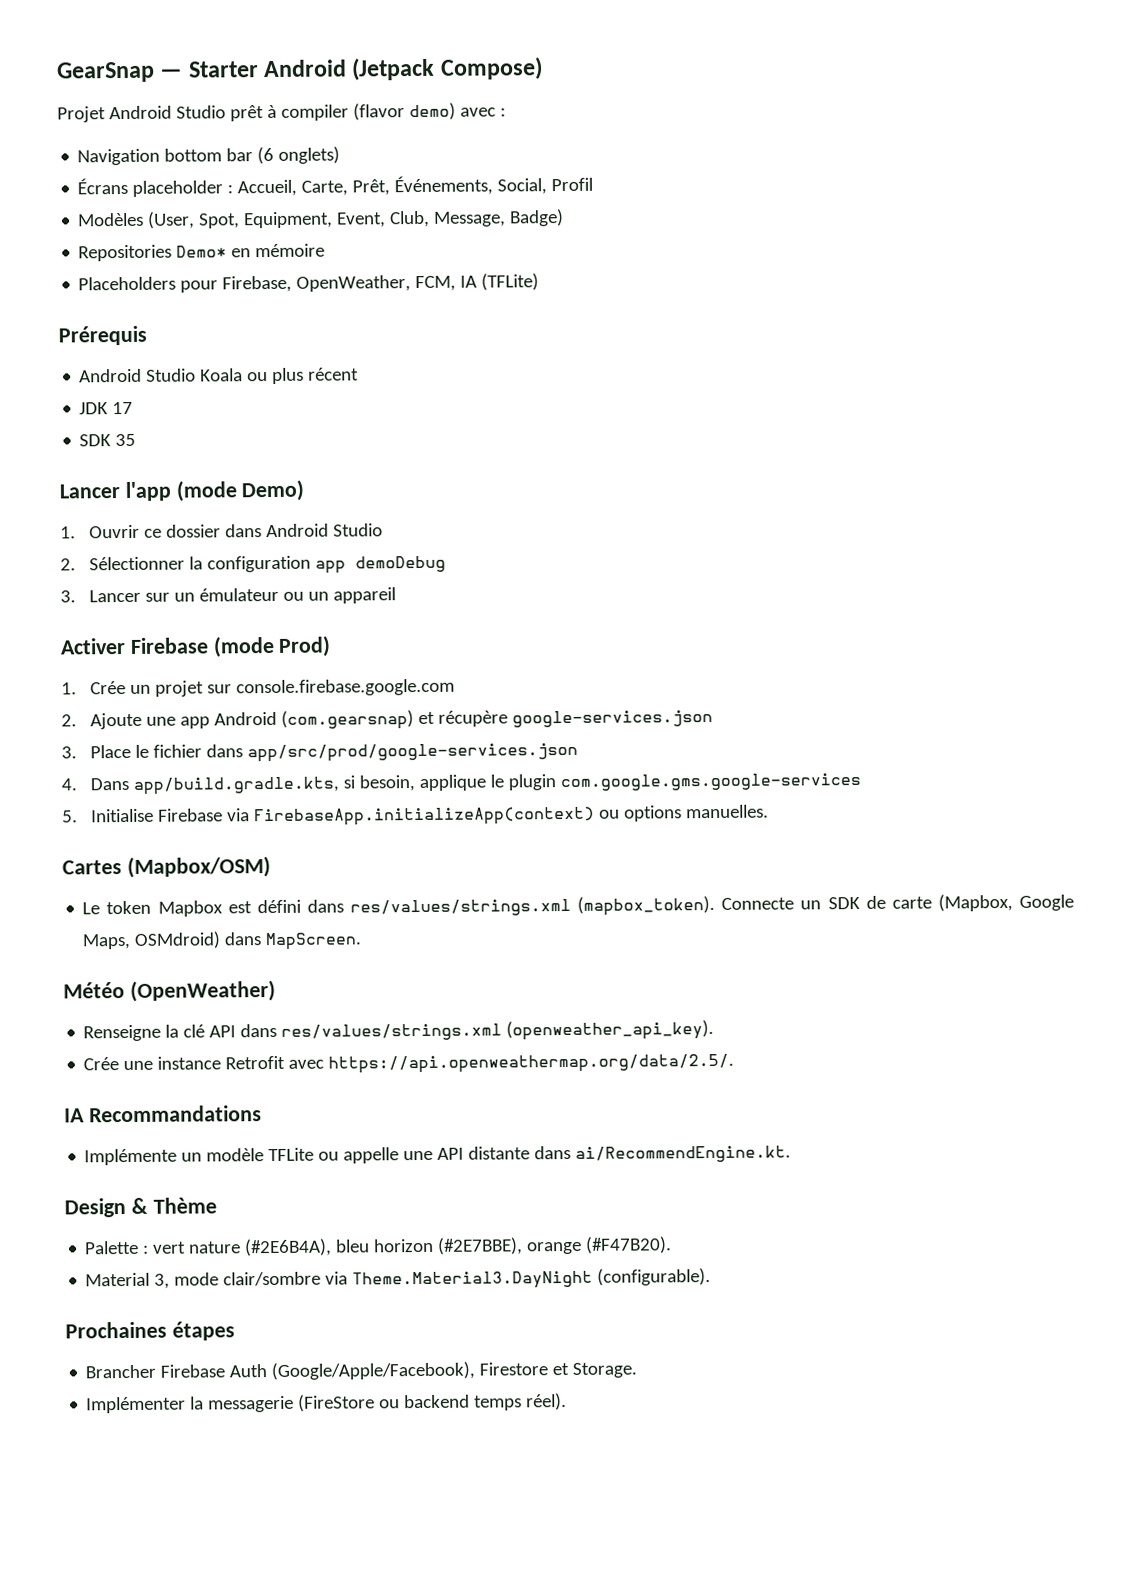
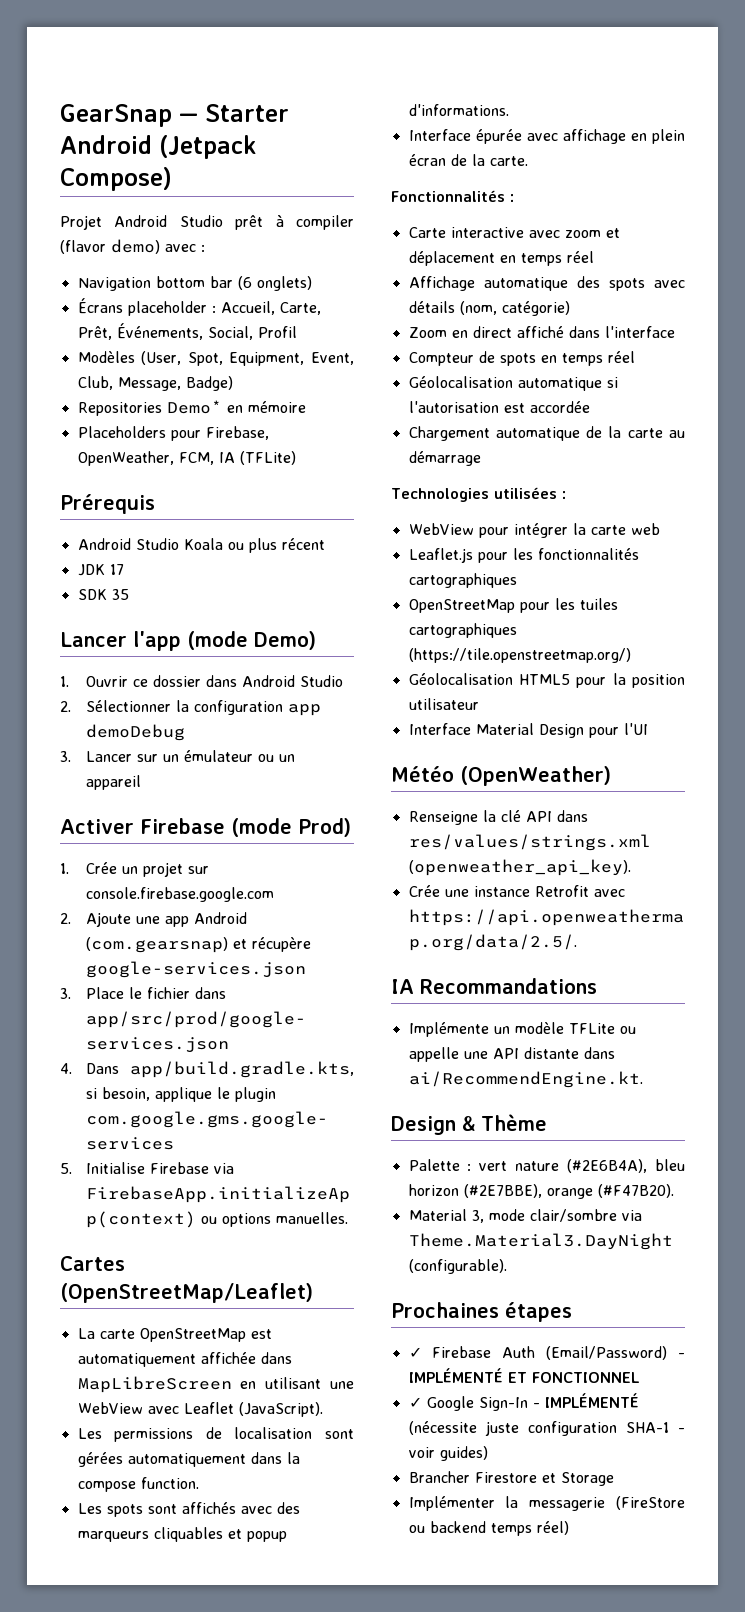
- Cartes (Mapbox/OSM)
- Le token Mapbox est défini dans res/values/strings.xml (mapbox_token). Connecte un SDK de carte (Mapbox, Google Maps, OSMdroid) dans MapScreen.
+ Cartes (OpenStreetMap/Leaflet)
+ La carte OpenStreetMap est automatiquement affichée dans MapLibreScreen en utilisant une WebView avec Leaflet (JavaScript).
+ Les permissions de localisation sont gérées automatiquement dans la compose function.
+ Les spots sont affichés avec des marqueurs cliquables et popup d'informations.
+ Interface épurée avec affichage en plein écran de la carte.
+ Fonctionnalités :
+ Carte interactive avec zoom et déplacement en temps réel
+ Affichage automatique des spots avec détails (nom, catégorie)
+ Zoom en direct affiché dans l'interface
+ Compteur de spots en temps réel
+ Géolocalisation automatique si l'autorisation est accordée
+ Chargement automatique de la carte au démarrage
+ Technologies utilisées :
+ WebView pour intégrer la carte web
+ Leaflet.js pour les fonctionnalités cartographiques
+ OpenStreetMap pour les tuiles cartographiques (https://tile.openstreetmap.org/)
+ Géolocalisation HTML5 pour la position utilisateur
+ Interface Material Design pour l'UI
- Brancher Firebase Auth (Google/Apple/Facebook), Firestore et Storage.
+ ✓ Firebase Auth (Email/Password) - IMPLÉMENTÉ ET FONCTIONNEL
+ ✓ Google Sign-In - IMPLÉMENTÉ (nécessite juste configuration SHA-1 - voir guides)
+ Brancher Firestore et Storage
- Implémenter la messagerie (FireStore ou backend temps réel).
+ Implémenter la messagerie (FireStore ou backend temps réel)

